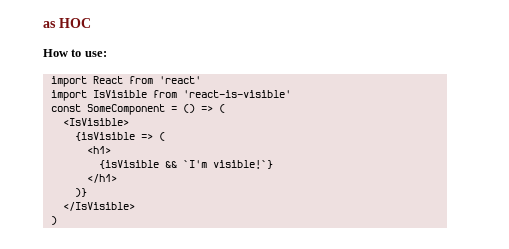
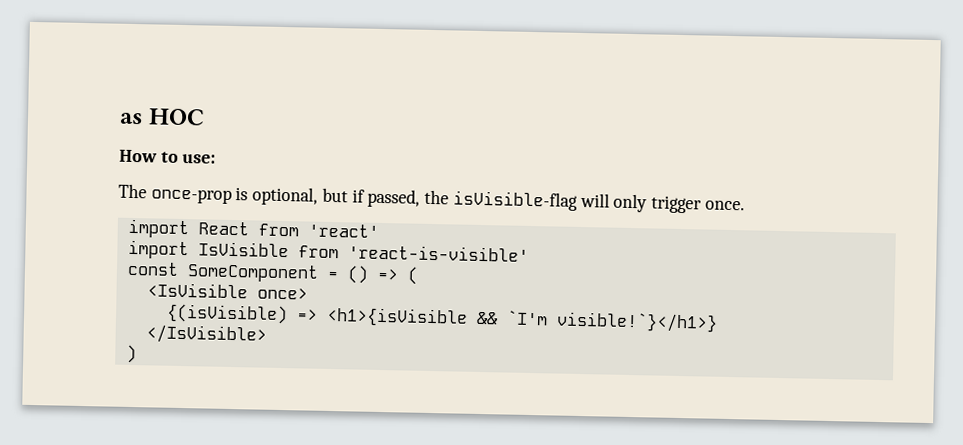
+ The once-prop is optional, but if passed, the isVisible-flag will only trigger once.
- <IsVisible>
- {isVisible => (
- <h1>
- {isVisible && `I'm visible!`}
- </h1>
- )}
+ <IsVisible once>
+ {(isVisible) => <h1>{isVisible && `I'm visible!`}</h1>}

